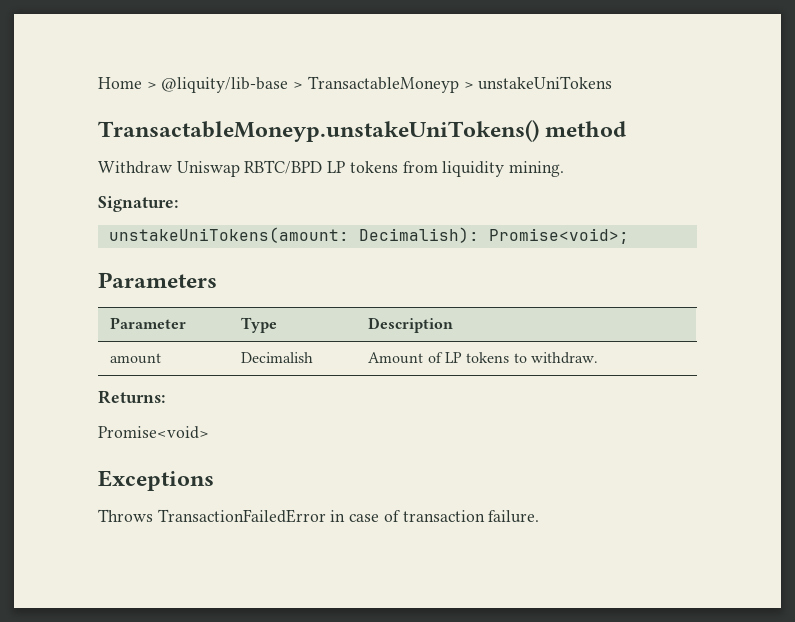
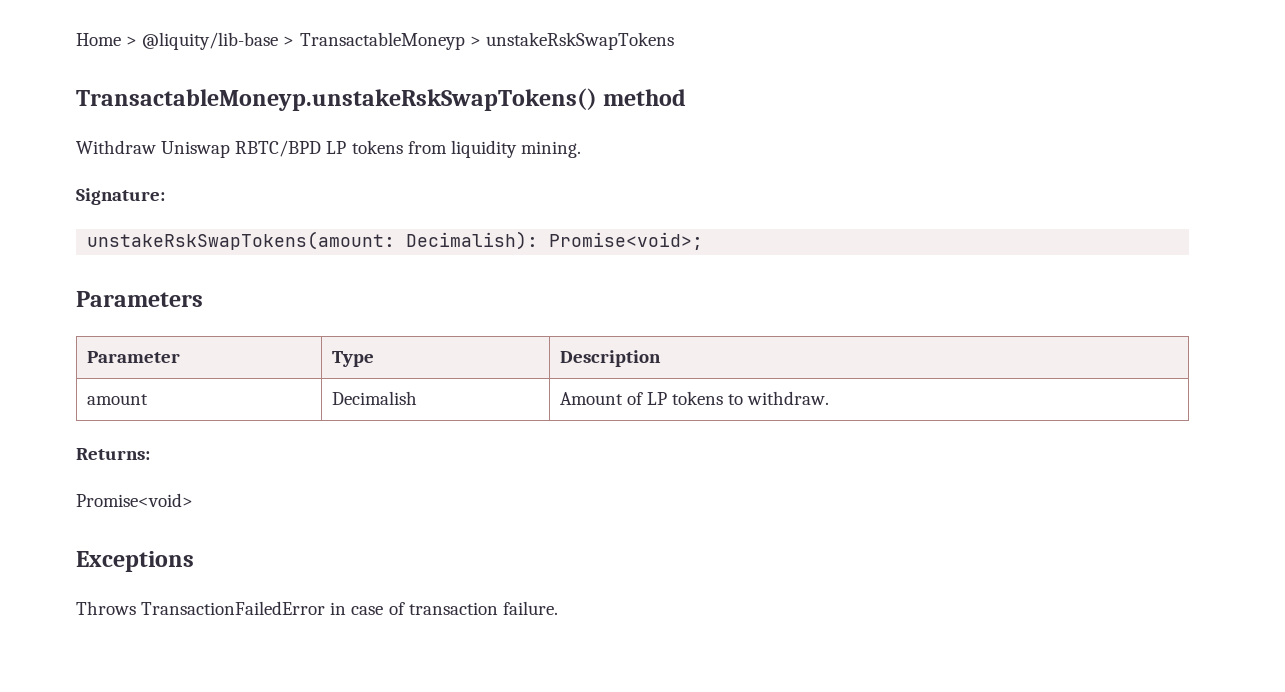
- Home > @liquity/lib-base > TransactableMoneyp > unstakeUniTokens
- TransactableMoneyp.unstakeUniTokens() method
+ Home > @liquity/lib-base > TransactableMoneyp > unstakeRskSwapTokens
+ TransactableMoneyp.unstakeRskSwapTokens() method
- unstakeUniTokens(amount: Decimalish): Promise<void>;
+ unstakeRskSwapTokens(amount: Decimalish): Promise<void>;

